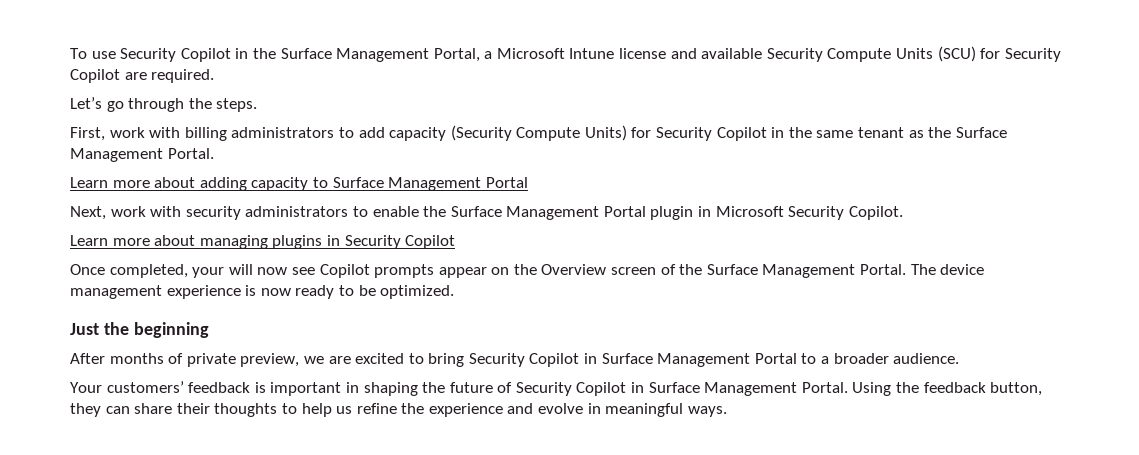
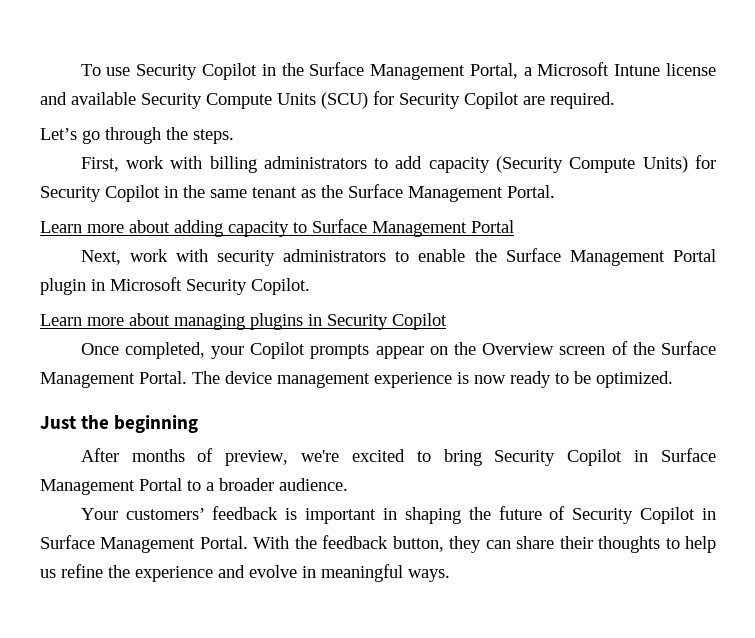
- Once completed, your will now see Copilot prompts appear on the Overview screen of the Surface Management Portal.
+ Once completed, your Copilot prompts appear on the Overview screen of the Surface Management Portal.
- After months of private preview, we are excited to bring Security Copilot in Surface Management Portal to a broader audience.
+ After months of preview, we're excited to bring Security Copilot in Surface Management Portal to a broader audience.
- Using the feedback button, they can share their thoughts to help us refine the experience and evolve in meaningful ways.
+ With the feedback button, they can share their thoughts to help us refine the experience and evolve in meaningful ways.

